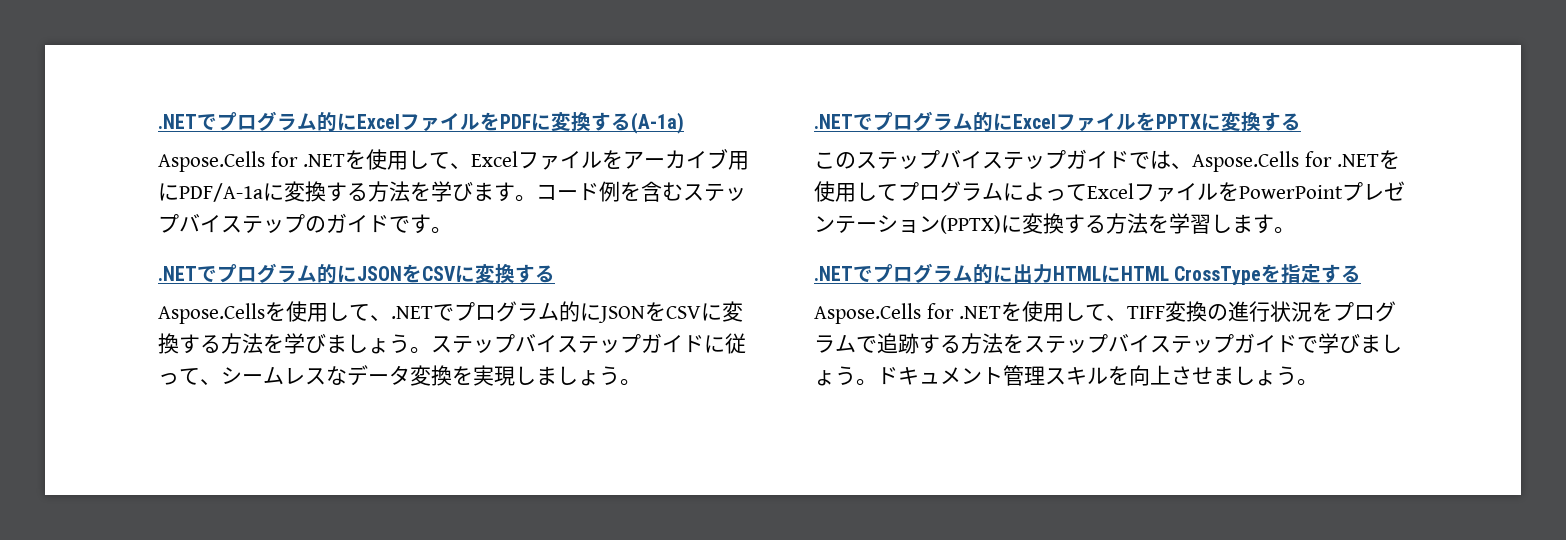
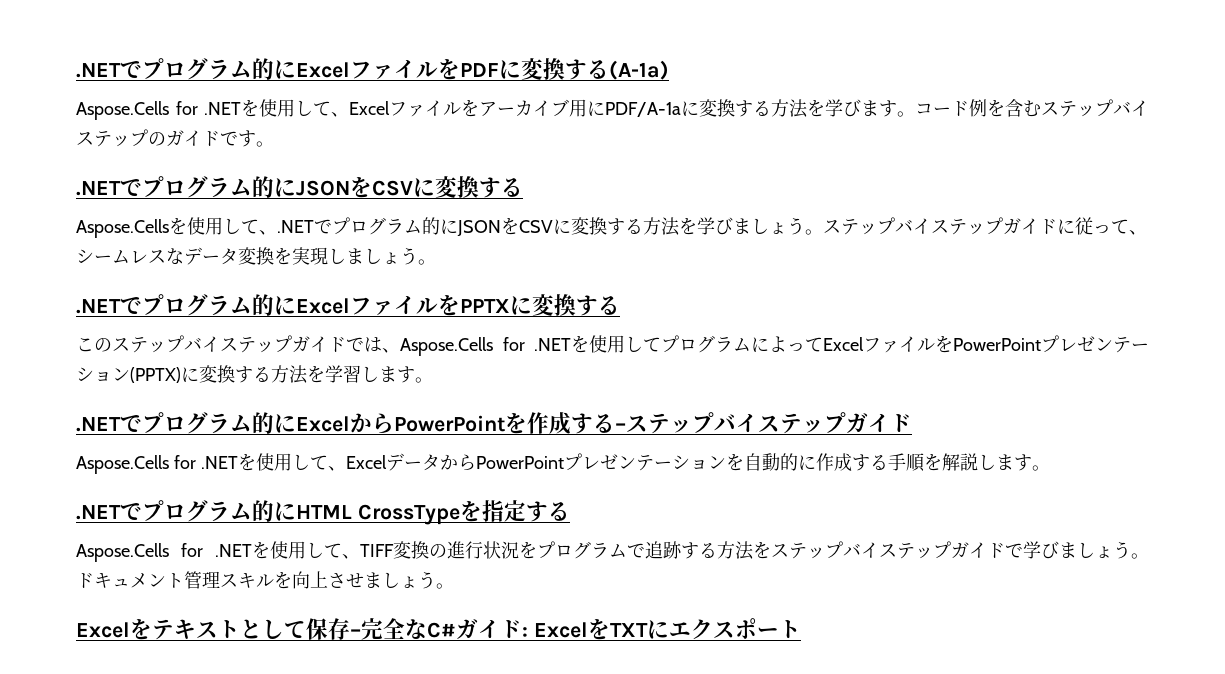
- .NETでプログラム的に出力HTMLにHTML CrossTypeを指定する
+ .NETでプログラム的にExcelからPowerPointを作成する–ステップバイステップガイド
+ Aspose.Cells for .NETを使用して、ExcelデータからPowerPointプレゼンテーションを自動的に作成する手順を解説します。
+ .NETでプログラム的にHTML CrossTypeを指定する
+ Excelをテキストとして保存–完全なC#ガイド: ExcelをTXTにエクスポート

